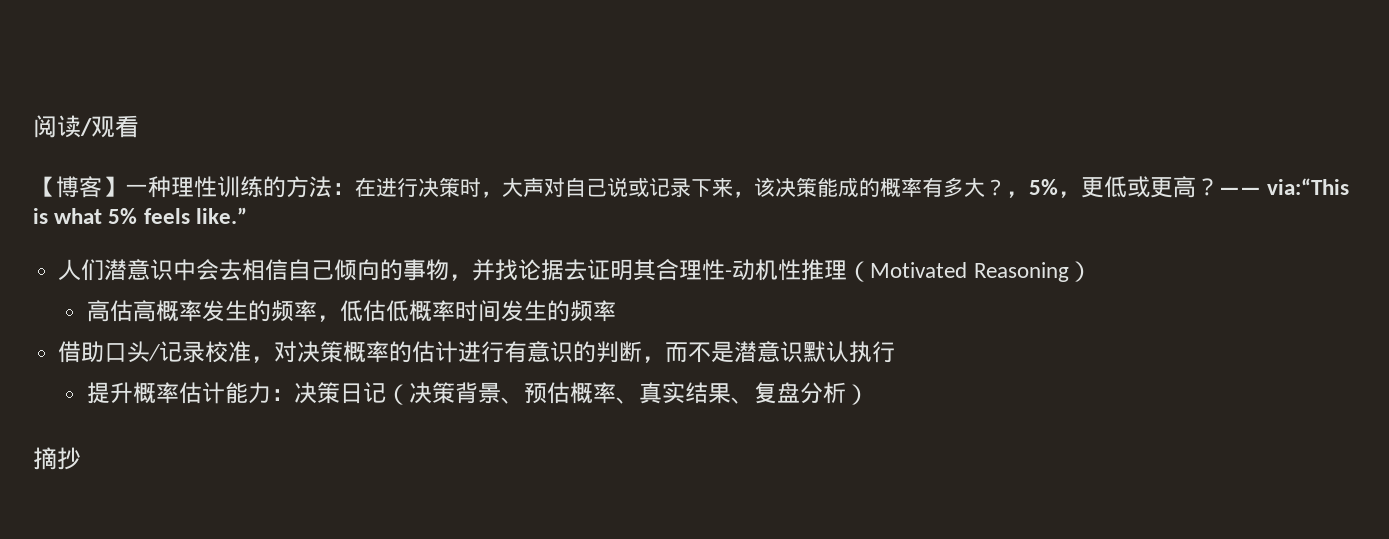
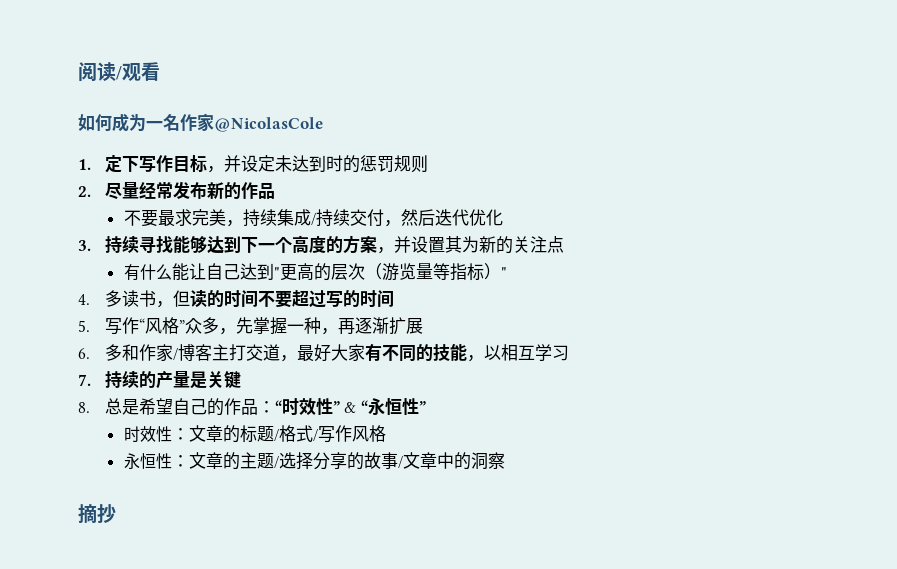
- 【博客】一种理性训练的方法：在进行决策时，大声对自己说或记录下来，该决策能成的概率有多大？，5%，更低或更高？—— via:“This is what 5% feels like.”
- 人们潜意识中会去相信自己倾向的事物，并找论据去证明其合理性-动机性推理（Motivated Reasoning）
- 高估高概率发生的频率，低估低概率时间发生的频率
- 借助口头/记录校准，对决策概率的估计进行有意识的判断，而不是潜意识默认执行
- 提升概率估计能力：决策日记（决策背景、预估概率、真实结果、复盘分析）
+ 如何成为一名作家@NicolasCole
+ 1.定下写作目标，并设定未达到时的惩罚规则
+ 2.尽量经常发布新的作品
+ 不要最求完美，持续集成/持续交付，然后迭代优化
+ 3.持续寻找能够达到下一个高度的方案，并设置其为新的关注点
+ 有什么能让自己达到"更高的层次（游览量等指标）"
+ 4.多读书，但读的时间不要超过写的时间
+ 5.写作“风格”众多，先掌握一种，再逐渐扩展
+ 6.多和作家/博客主打交道，最好大家有不同的技能，以相互学习
+ 7.持续的产量是关键
+ 8.总是希望自己的作品：“时效性” & “永恒性”
+ 时效性：文章的标题/格式/写作风格
+ 永恒性：文章的主题/选择分享的故事/文章中的洞察

